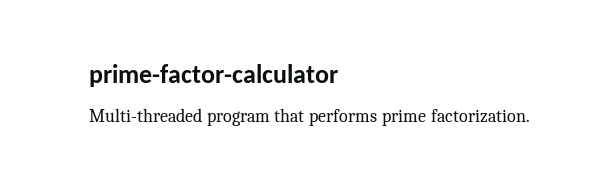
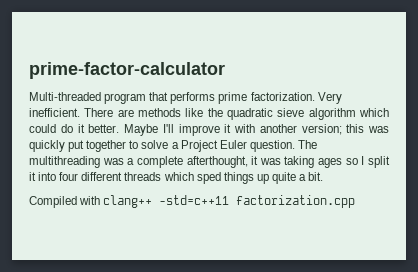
+ Very inefficient. There are methods like the quadratic sieve algorithm which could do it better. Maybe I'll improve it with another version; this was quickly put together to solve a Project Euler question. The multithreading was a complete afterthought, it was taking ages so I split it into four different threads which sped things up quite a bit.
+ Compiled with clang++ -std=c++11 factorization.cpp

